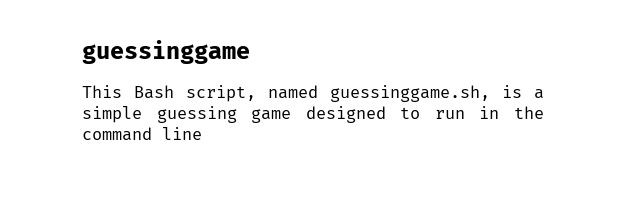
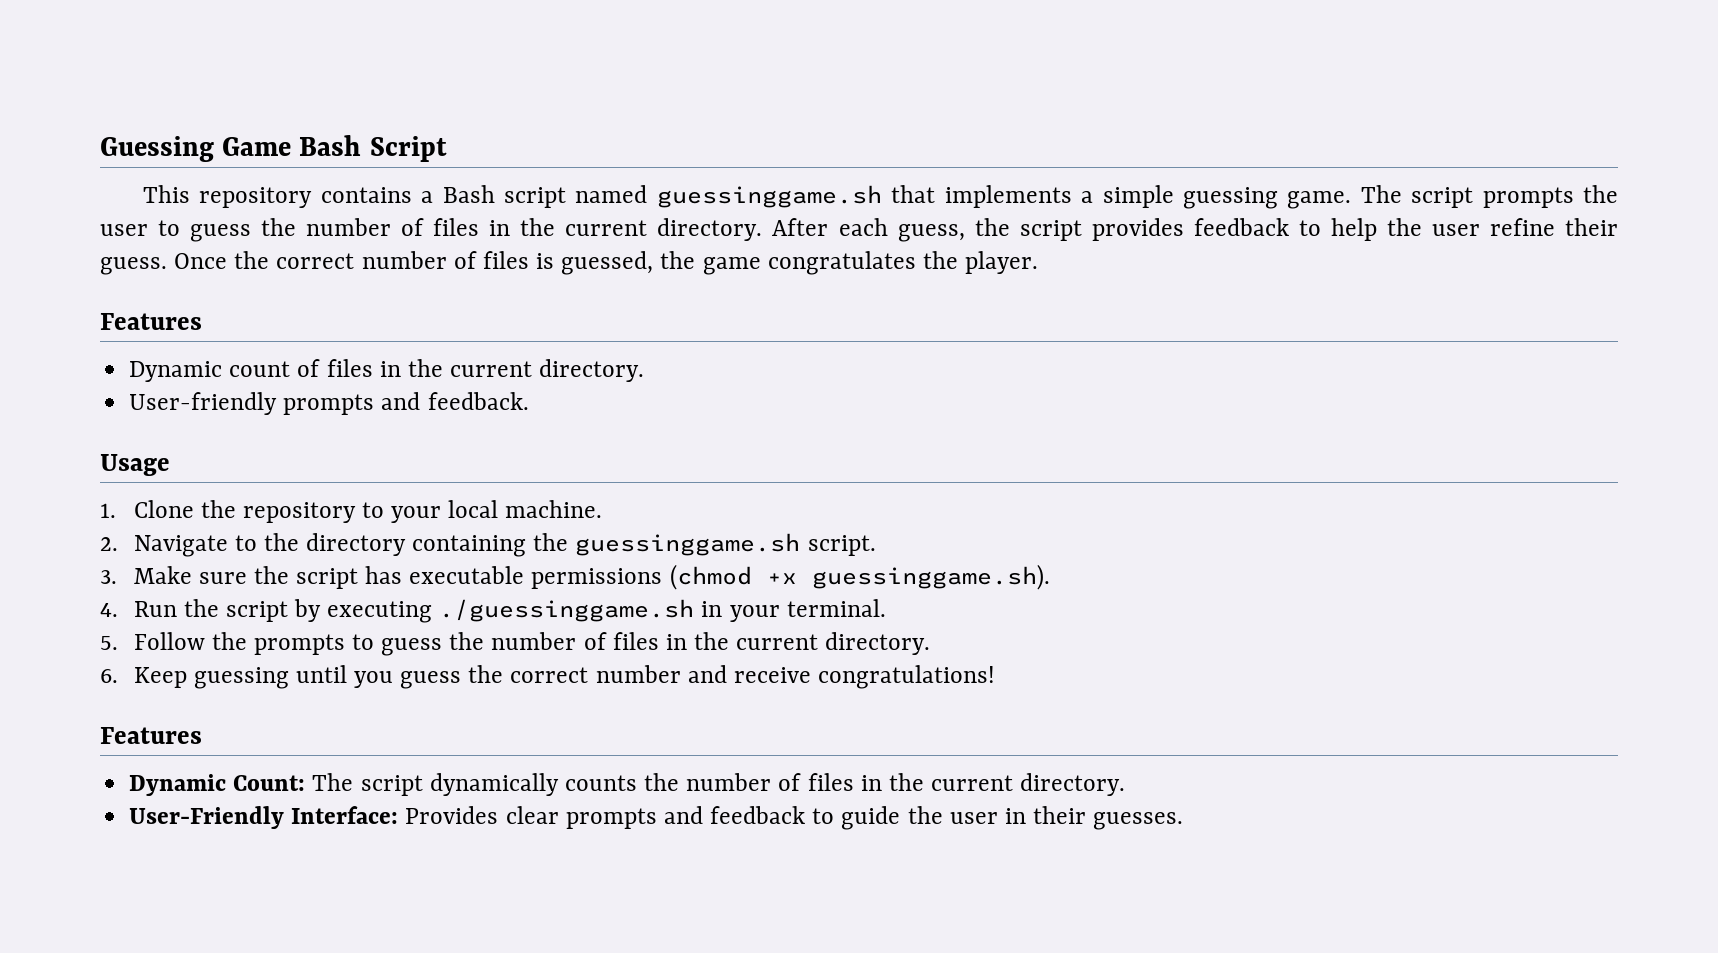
- guessinggame
- This Bash script, named guessinggame.sh, is a simple guessing game designed to run in the command line
+ Guessing Game Bash Script
+ This repository contains a Bash script named guessinggame.sh that implements a simple guessing game. The script prompts the user to guess the number of files in the current directory. After each guess, the script provides feedback to help the user refine their guess. Once the correct number of files is guessed, the game congratulates the player.
+ Features
+ Dynamic count of files in the current directory.
+ User-friendly prompts and feedback.
+ Usage
+ 1. Clone the repository to your local machine.
+ 2. Navigate to the directory containing the guessinggame.sh script.
+ 3. Make sure the script has executable permissions (chmod +x guessinggame.sh).
+ 4. Run the script by executing ./guessinggame.sh in your terminal.
+ 5. Follow the prompts to guess the number of files in the current directory.
+ 6. Keep guessing until you guess the correct number and receive congratulations!
+ Features
+ Dynamic Count: The script dynamically counts the number of files in the current directory.
+ User-Friendly Interface: Provides clear prompts and feedback to guide the user in their guesses.

